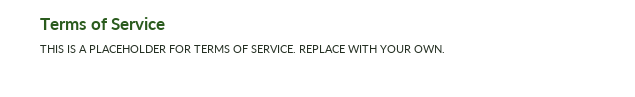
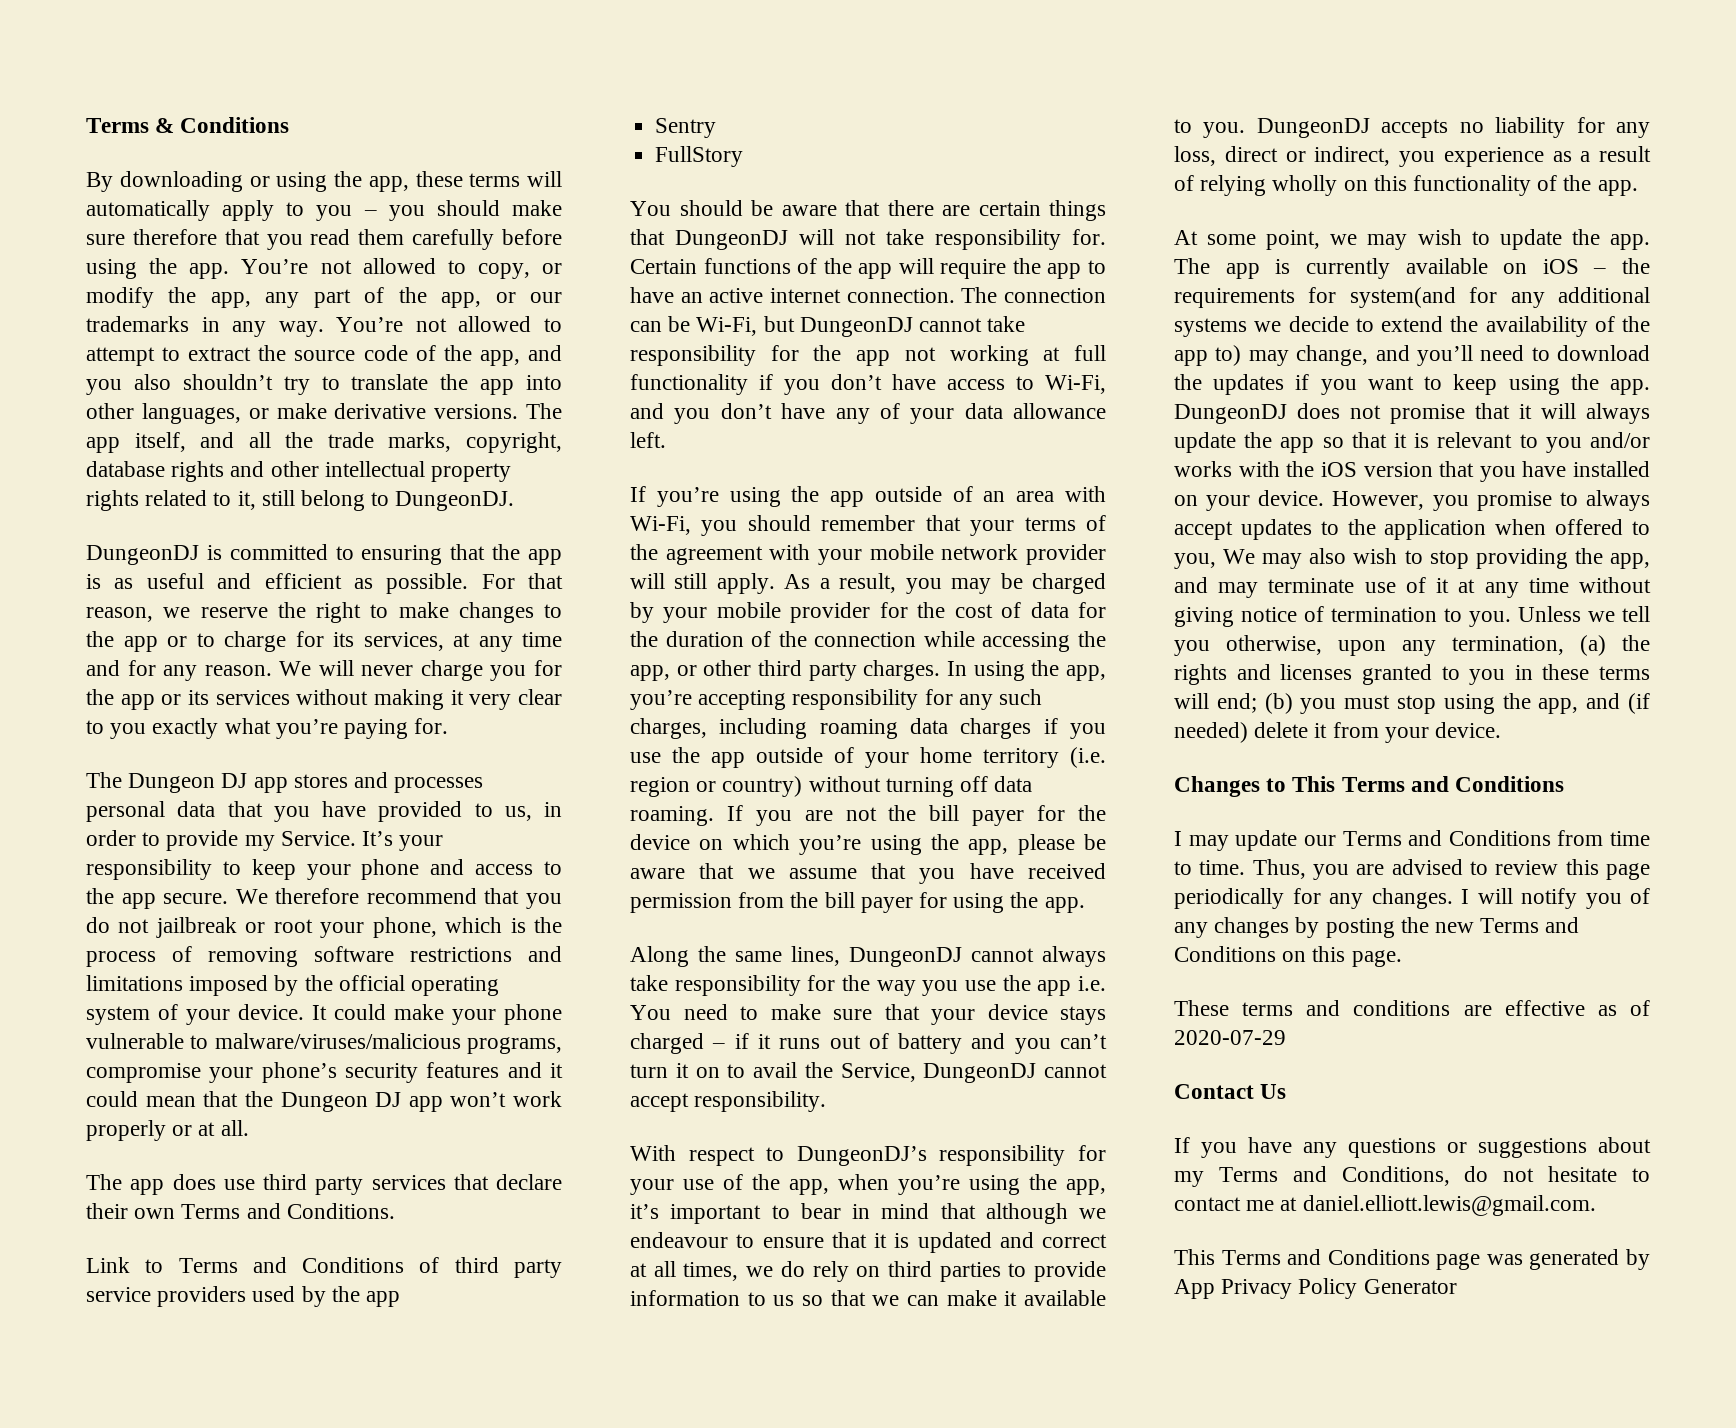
- Terms of Service
- THIS IS A PLACEHOLDER FOR TERMS OF SERVICE. REPLACE WITH YOUR OWN.
+ Terms & Conditions
+ By downloading or using the app, these terms will automatically apply to you – you should make sure therefore that you read them carefully before using the app. You’re not allowed to copy, or modify the app, any part of the app, or our trademarks in any way. You’re not allowed to attempt to extract the source code of the app, and you also shouldn’t try to translate the app into other languages, or make derivative versions. The app itself, and all the trade marks, copyright, database rights and other intellectual property rights related to it, still belong to DungeonDJ.
+ DungeonDJ is committed to ensuring that the app is as useful and efficient as possible. For that reason, we reserve the right to make changes to the app or to charge for its services, at any time and for any reason. We will never charge you for the app or its services without making it very clear to you exactly what you’re paying for.
+ The Dungeon DJ app stores and processes personal data that you have provided to us, in order to provide my Service. It’s your responsibility to keep your phone and access to the app secure. We therefore recommend that you do not jailbreak or root your phone, which is the process of removing software restrictions and limitations imposed by the official operating system of your device. It could make your phone vulnerable to malware/viruses/malicious programs, compromise your phone’s security features and it could mean that the Dungeon DJ app won’t work properly or at all.
+ The app does use third party services that declare their own Terms and Conditions.
+ Link to Terms and Conditions of third party service providers used by the app
+ Sentry
+ FullStory
+ You should be aware that there are certain things that DungeonDJ will not take responsibility for. Certain functions of the app will require the app to have an active internet connection. The connection can be Wi-Fi, but DungeonDJ cannot take responsibility for the app not working at full functionality if you don’t have access to Wi-Fi, and you don’t have any of your data allowance left.
+ If you’re using the app outside of an area with Wi-Fi, you should remember that your terms of the agreement with your mobile network provider will still apply. As a result, you may be charged by your mobile provider for the cost of data for the duration of the connection while accessing the app, or other third party charges. In using the app, you’re accepting responsibility for any such charges, including roaming data charges if you use the app outside of your home territory (i.e. region or country) without turning off data roaming. If you are not the bill payer for the device on which you’re using the app, please be aware that we assume that you have received permission from the bill payer for using the app.
+ Along the same lines, DungeonDJ cannot always take responsibility for the way you use the app i.e. You need to make sure that your device stays charged – if it runs out of battery and you can’t turn it on to avail the Service, DungeonDJ cannot accept responsibility.
+ With respect to DungeonDJ’s responsibility for your use of the app, when you’re using the app, it’s important to bear in mind that although we endeavour to ensure that it is updated and correct at all times, we do rely on third parties to provide information to us so that we can make it available to you. DungeonDJ accepts no liability for any loss, direct or indirect, you experience as a result of relying wholly on this functionality of the app.
+ At some point, we may wish to update the app. The app is currently available on iOS – the requirements for system(and for any additional systems we decide to extend the availability of the app to) may change, and you’ll need to download the updates if you want to keep using the app. DungeonDJ does not promise that it will always update the app so that it is relevant to you and/or works with the iOS version that you have installed on your device. However, you promise to always accept updates to the application when offered to you, We may also wish to stop providing the app, and may terminate use of it at any time without giving notice of termination to you. Unless we tell you otherwise, upon any termination, (a) the rights and licenses granted to you in these terms will end; (b) you must stop using the app, and (if needed) delete it from your device.
+ Changes to This Terms and Conditions
+ I may update our Terms and Conditions from time to time. Thus, you are advised to review this page periodically for any changes. I will notify you of any changes by posting the new Terms and Conditions on this page.
+ These terms and conditions are effective as of 2020-07-29
+ Contact Us
+ If you have any questions or suggestions about my Terms and Conditions, do not hesitate to contact me at daniel.elliott.lewis@gmail.com.
+ This Terms and Conditions page was generated by App Privacy Policy Generator

